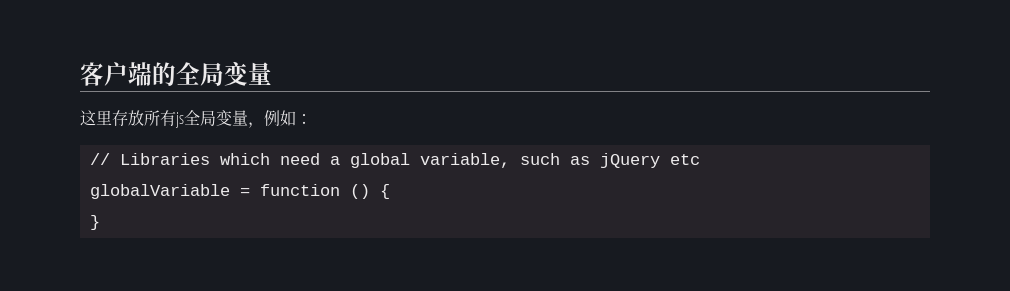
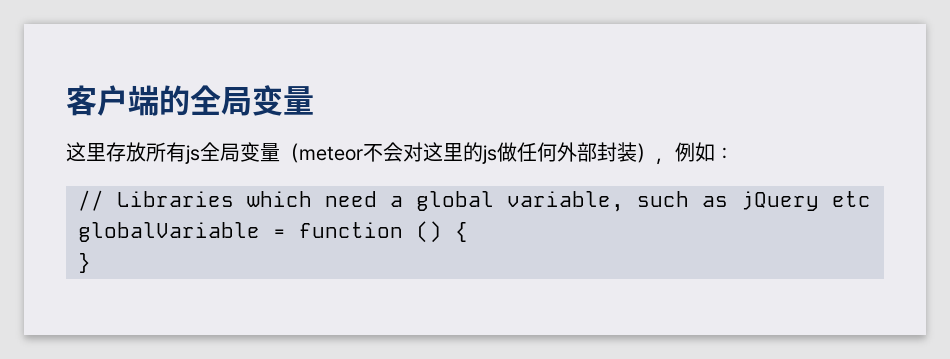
- 这里存放所有js全局变量，例如：
+ 这里存放所有js全局变量（meteor不会对这里的js做任何外部封装），例如：

